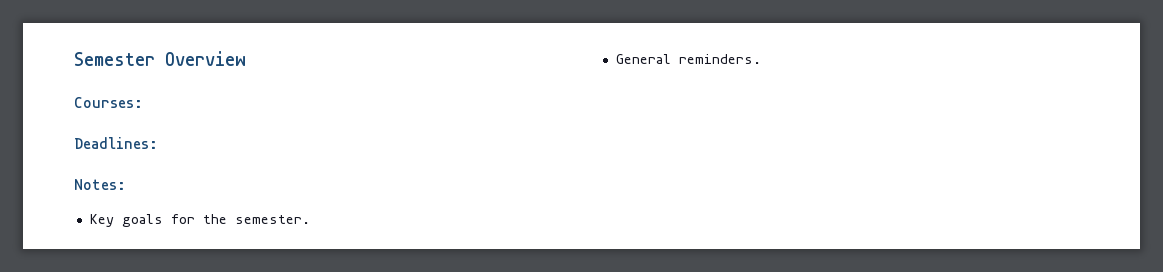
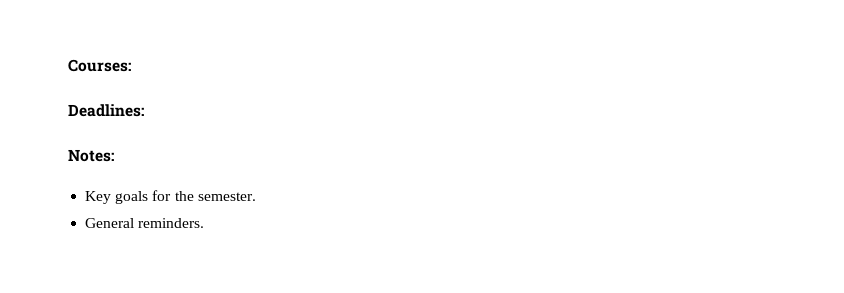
- Semester Overview

